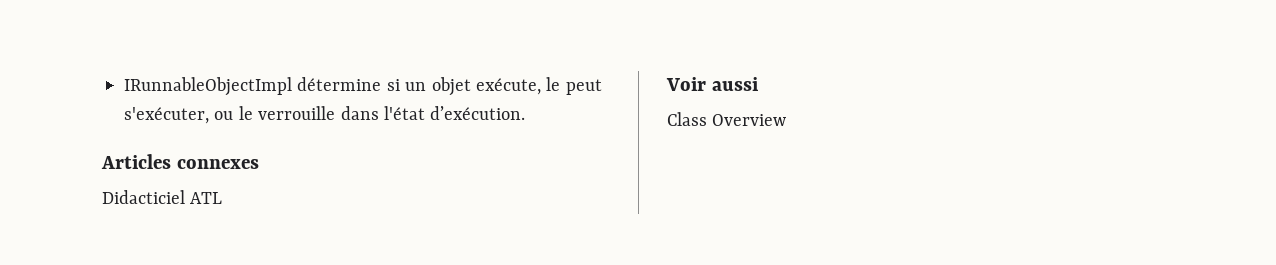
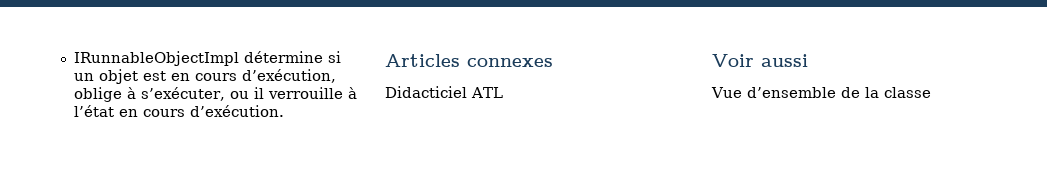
- IRunnableObjectImpl détermine si un objet exécute, le peut s'exécuter, ou le verrouille dans l'état d’exécution.
+ IRunnableObjectImpl détermine si un objet est en cours d’exécution, oblige à s’exécuter, ou il verrouille à l’état en cours d’exécution.
- Class Overview
+ Vue d’ensemble de la classe

